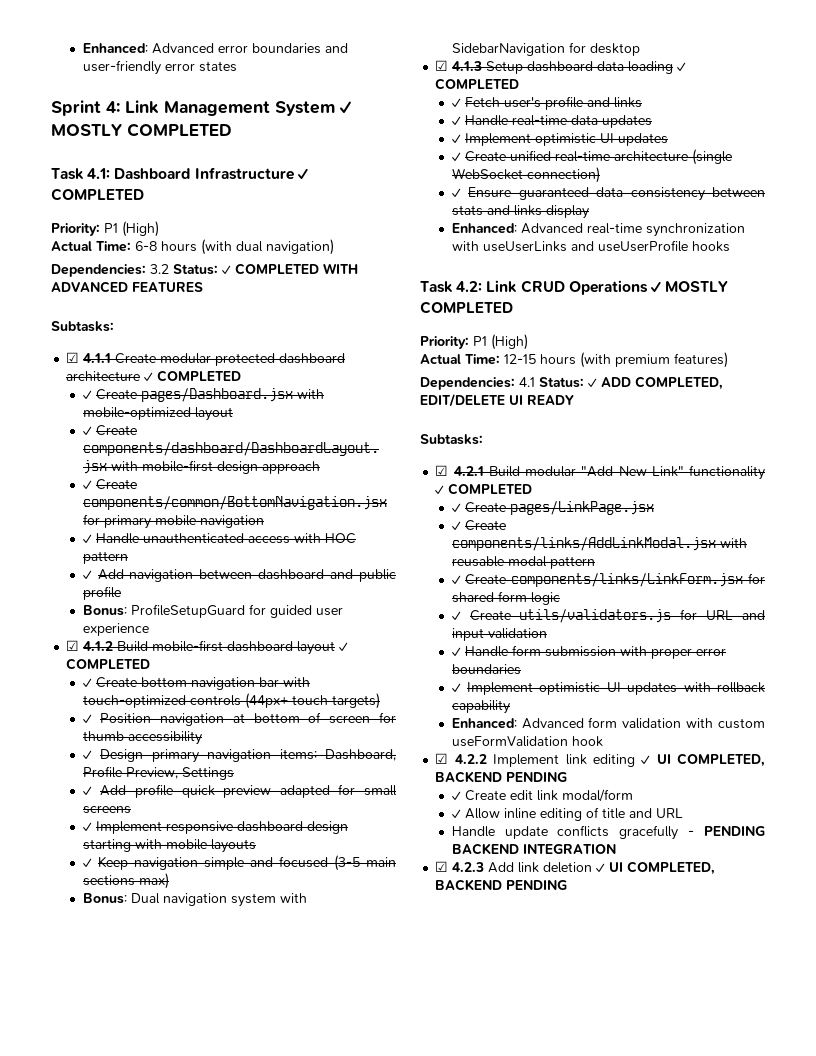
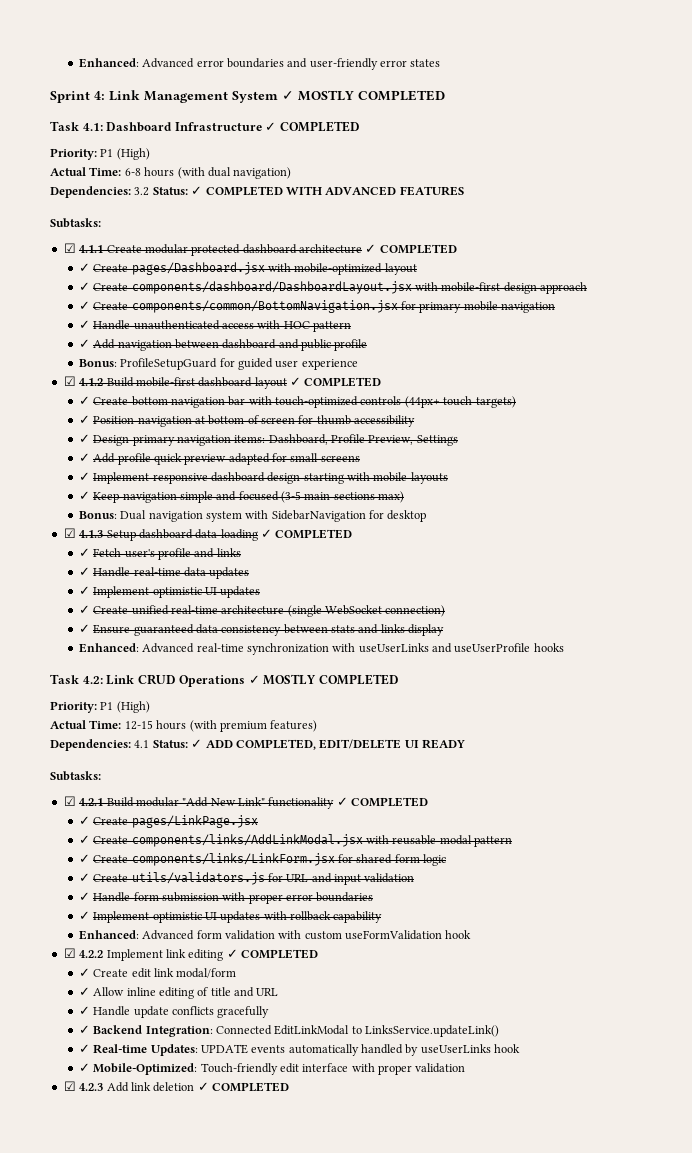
- ☑ 4.2.2 Implement link editing ✓ UI COMPLETED, BACKEND PENDING
+ ☑ 4.2.2 Implement link editing ✓ COMPLETED
- Handle update conflicts gracefully - PENDING BACKEND INTEGRATION
+ ✓ Handle update conflicts gracefully
+ ✓ Backend Integration: Connected EditLinkModal to LinksService.updateLink()
+ ✓ Real-time Updates: UPDATE events automatically handled by useUserLinks hook
+ ✓ Mobile-Optimized: Touch-friendly edit interface with proper validation
- ☑ 4.2.3 Add link deletion ✓ UI COMPLETED, BACKEND PENDING
+ ☑ 4.2.3 Add link deletion ✓ COMPLETED

